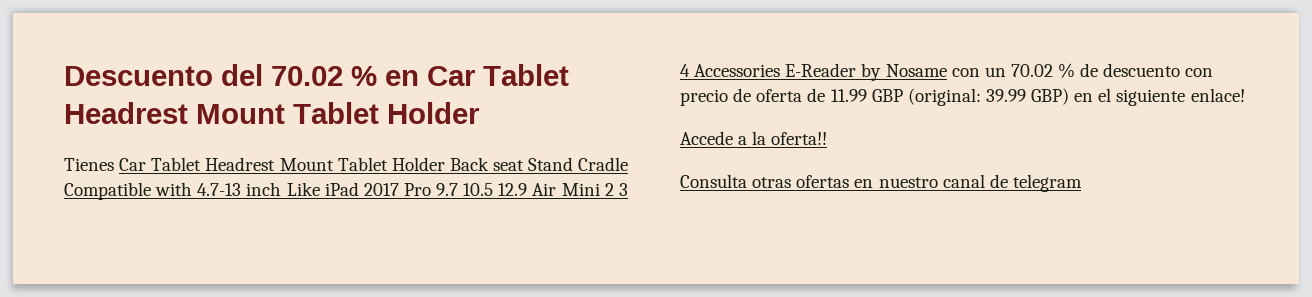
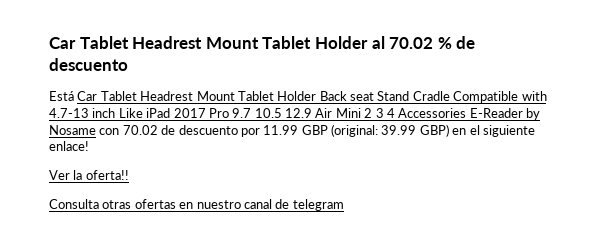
- Descuento del 70.02 % en Car Tablet Headrest Mount Tablet Holder
- Tienes Car Tablet Headrest Mount Tablet Holder Back seat Stand Cradle Compatible with 4.7-13 inch Like iPad 2017 Pro 9.7 10.5 12.9 Air Mini 2 3 4 Accessories E-Reader by Nosame con un 70.02 % de descuento con precio de oferta de 11.99 GBP (original: 39.99 GBP) en el siguiente enlace!
+ Car Tablet Headrest Mount Tablet Holder al 70.02 % de descuento
+ Está Car Tablet Headrest Mount Tablet Holder Back seat Stand Cradle Compatible with 4.7-13 inch Like iPad 2017 Pro 9.7 10.5 12.9 Air Mini 2 3 4 Accessories E-Reader by Nosame con 70.02 de descuento por 11.99 GBP (original: 39.99 GBP) en el siguiente enlace!
- Accede a la oferta!!
+ Ver la oferta!!

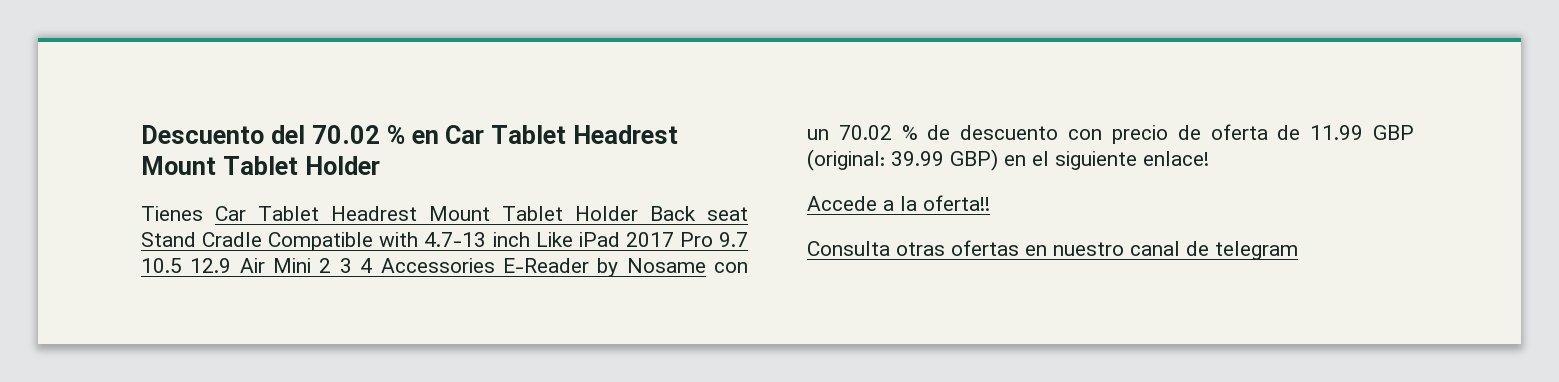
- Car Tablet Headrest Mount Tablet Holder al 70.02 % de descuento
- Está Car Tablet Headrest Mount Tablet Holder Back seat Stand Cradle Compatible with 4.7-13 inch Like iPad 2017 Pro 9.7 10.5 12.9 Air Mini 2 3 4 Accessories E-Reader by Nosame con 70.02 de descuento por 11.99 GBP (original: 39.99 GBP) en el siguiente enlace!
+ Descuento del 70.02 % en Car Tablet Headrest Mount Tablet Holder
+ Tienes Car Tablet Headrest Mount Tablet Holder Back seat Stand Cradle Compatible with 4.7-13 inch Like iPad 2017 Pro 9.7 10.5 12.9 Air Mini 2 3 4 Accessories E-Reader by Nosame con un 70.02 % de descuento con precio de oferta de 11.99 GBP (original: 39.99 GBP) en el siguiente enlace!
- Ver la oferta!!
+ Accede a la oferta!!

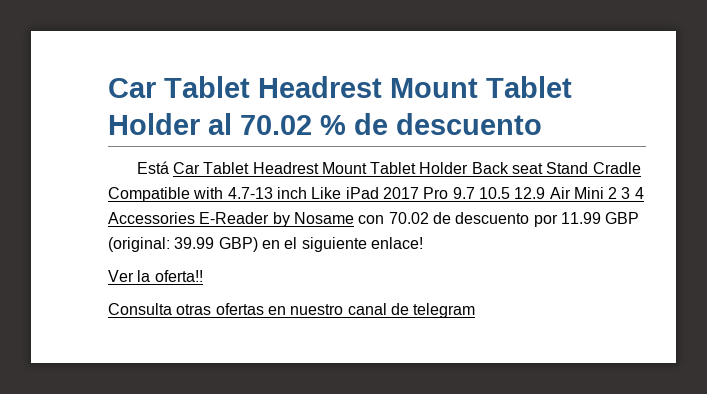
- Descuento del 70.02 % en Car Tablet Headrest Mount Tablet Holder
- Tienes Car Tablet Headrest Mount Tablet Holder Back seat Stand Cradle Compatible with 4.7-13 inch Like iPad 2017 Pro 9.7 10.5 12.9 Air Mini 2 3 4 Accessories E-Reader by Nosame con un 70.02 % de descuento con precio de oferta de 11.99 GBP (original: 39.99 GBP) en el siguiente enlace!
+ Car Tablet Headrest Mount Tablet Holder al 70.02 % de descuento
+ Está Car Tablet Headrest Mount Tablet Holder Back seat Stand Cradle Compatible with 4.7-13 inch Like iPad 2017 Pro 9.7 10.5 12.9 Air Mini 2 3 4 Accessories E-Reader by Nosame con 70.02 de descuento por 11.99 GBP (original: 39.99 GBP) en el siguiente enlace!
- Accede a la oferta!!
+ Ver la oferta!!

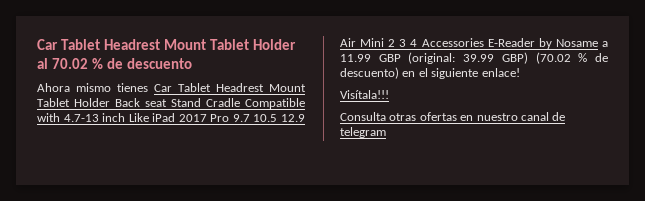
- Está Car Tablet Headrest Mount Tablet Holder Back seat Stand Cradle Compatible with 4.7-13 inch Like iPad 2017 Pro 9.7 10.5 12.9 Air Mini 2 3 4 Accessories E-Reader by Nosame con 70.02 de descuento por 11.99 GBP (original: 39.99 GBP) en el siguiente enlace!
+ Ahora mismo tienes Car Tablet Headrest Mount Tablet Holder Back seat Stand Cradle Compatible with 4.7-13 inch Like iPad 2017 Pro 9.7 10.5 12.9 Air Mini 2 3 4 Accessories E-Reader by Nosame a 11.99 GBP (original: 39.99 GBP) (70.02 % de descuento) en el siguiente enlace!
- Ver la oferta!!
+ Visítala!!!

